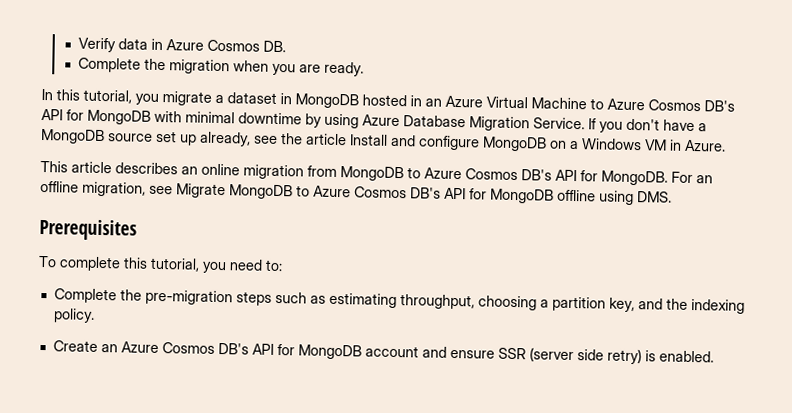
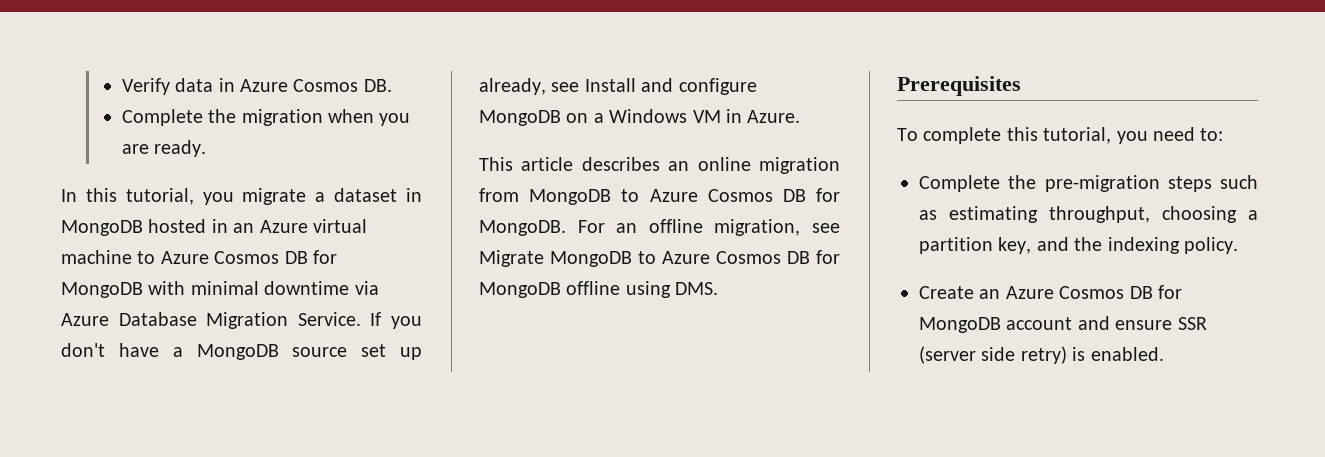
- In this tutorial, you migrate a dataset in MongoDB hosted in an Azure Virtual Machine to Azure Cosmos DB's API for MongoDB with minimal downtime by using Azure Database Migration Service.
+ In this tutorial, you migrate a dataset in MongoDB hosted in an Azure virtual machine to Azure Cosmos DB for MongoDB with minimal downtime via Azure Database Migration Service.
- If you don't have a MongoDB source set up already, see the article Install and configure MongoDB on a Windows VM in Azure.
+ If you don't have a MongoDB source set up already, see Install and configure MongoDB on a Windows VM in Azure.
- This article describes an online migration from MongoDB to Azure Cosmos DB's API for MongoDB.
+ This article describes an online migration from MongoDB to Azure Cosmos DB for MongoDB.
- For an offline migration, see Migrate MongoDB to Azure Cosmos DB's API for MongoDB offline using DMS.
+ For an offline migration, see Migrate MongoDB to Azure Cosmos DB for MongoDB offline using DMS.
- Create an Azure Cosmos DB's API for MongoDB account and ensure SSR (server side retry) is enabled.
+ Create an Azure Cosmos DB for MongoDB account and ensure SSR (server side retry) is enabled.

